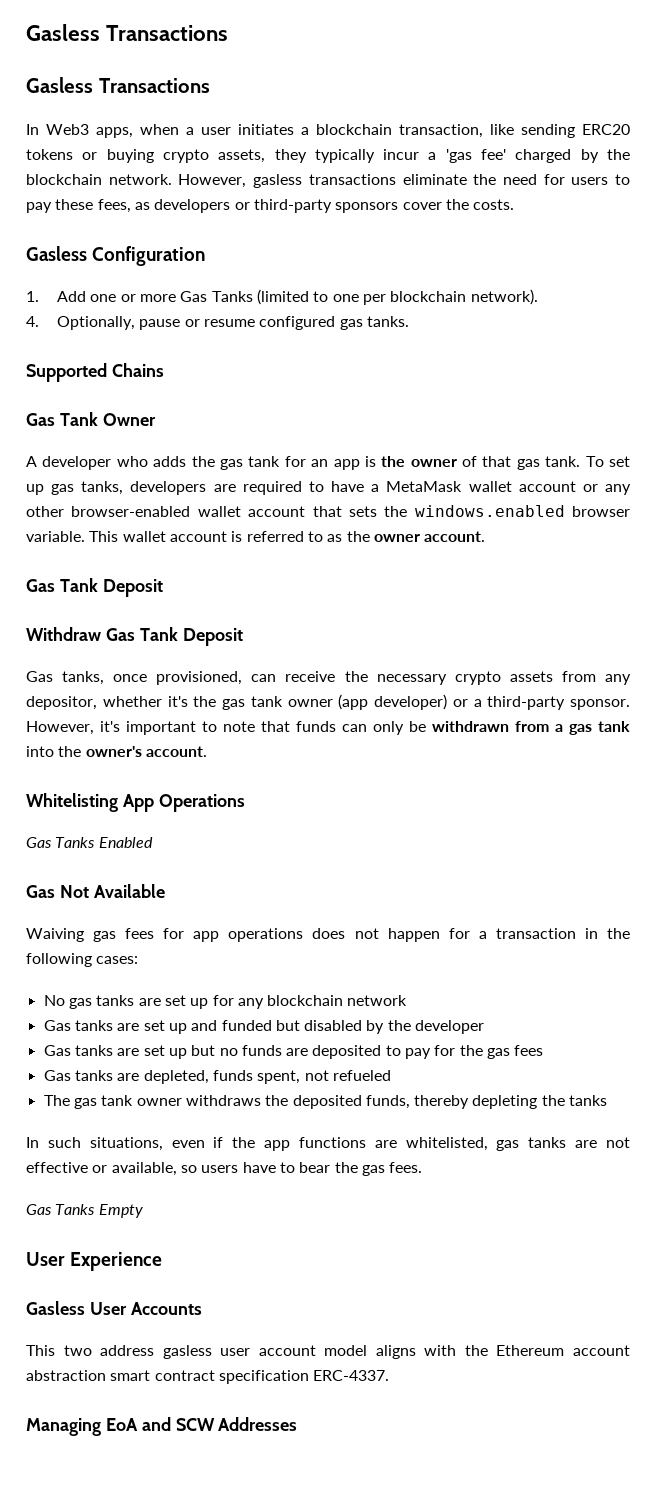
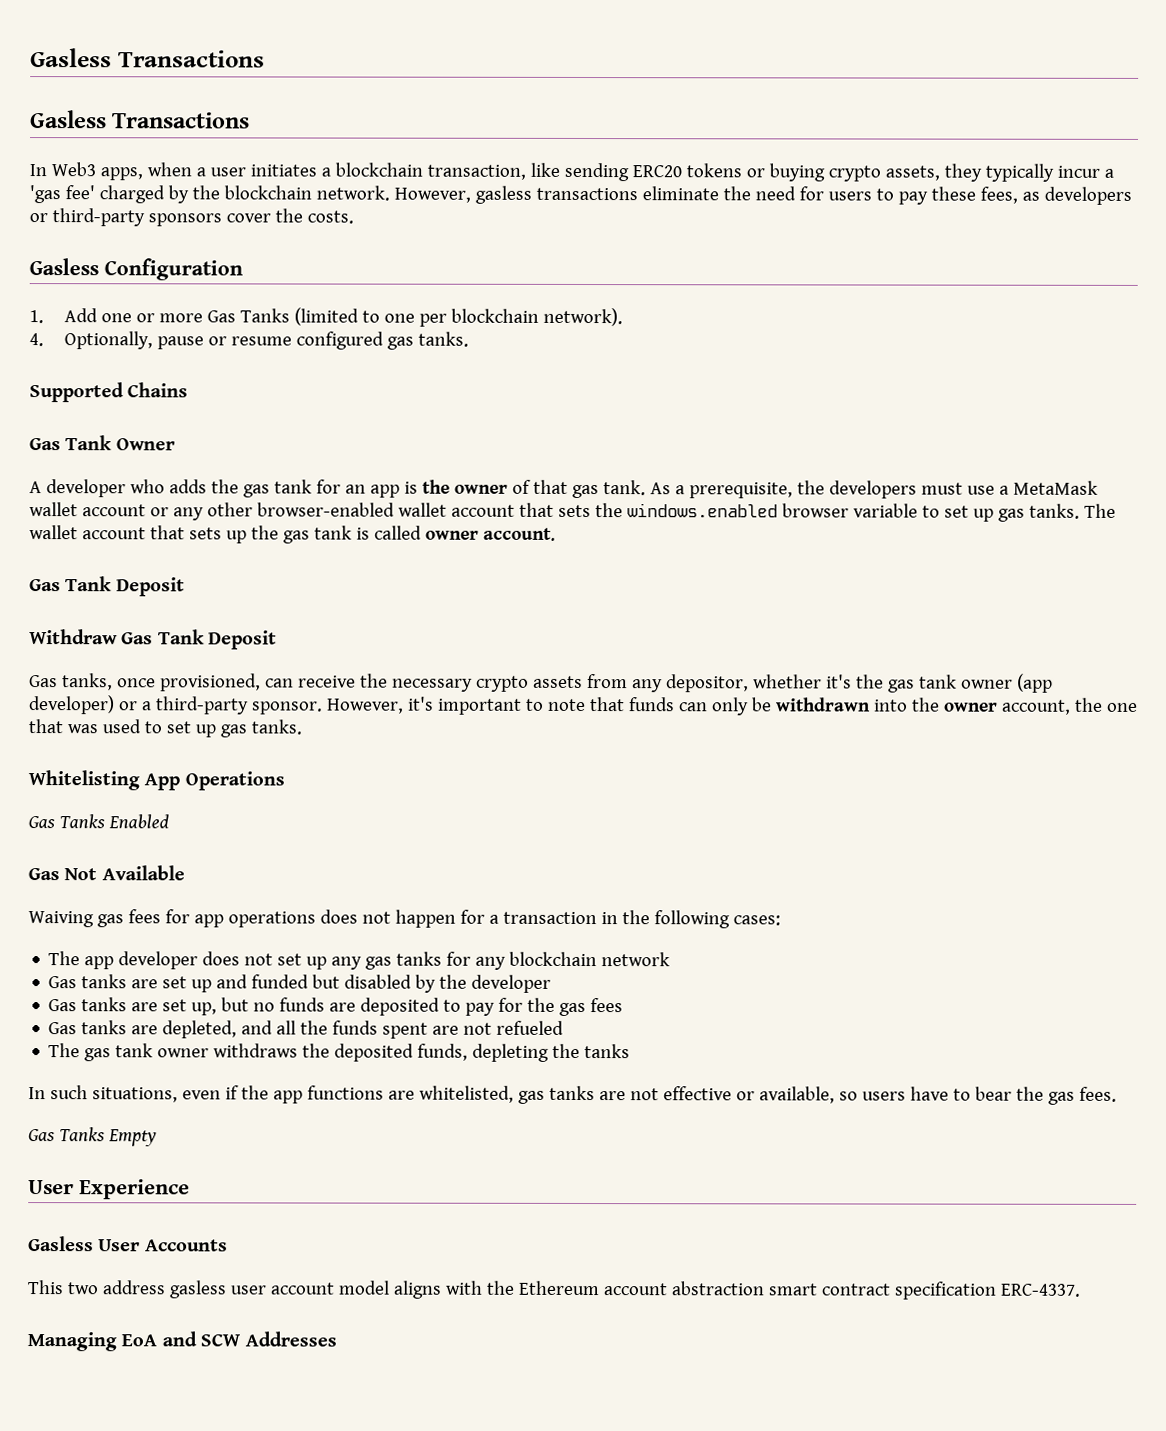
- To set up gas tanks, developers are required to have a MetaMask wallet account or any other browser-enabled wallet account that sets the windows.enabled browser variable. This wallet account is referred to as the owner account.
+ As a prerequisite, the developers must use a MetaMask wallet account or any other browser-enabled wallet account that sets the windows.enabled browser variable to set up gas tanks. The wallet account that sets up the gas tank is called owner account.
- However, it's important to note that funds can only be withdrawn from a gas tank into the owner's account.
+ However, it's important to note that funds can only be withdrawn into the owner account, the one that was used to set up gas tanks.
- No gas tanks are set up for any blockchain network
+ The app developer does not set up any gas tanks for any blockchain network
- Gas tanks are set up but no funds are deposited to pay for the gas fees
+ Gas tanks are set up, but no funds are deposited to pay for the gas fees
- Gas tanks are depleted, funds spent, not refueled
+ Gas tanks are depleted, and all the funds spent are not refueled
- The gas tank owner withdraws the deposited funds, thereby depleting the tanks
+ The gas tank owner withdraws the deposited funds, depleting the tanks

